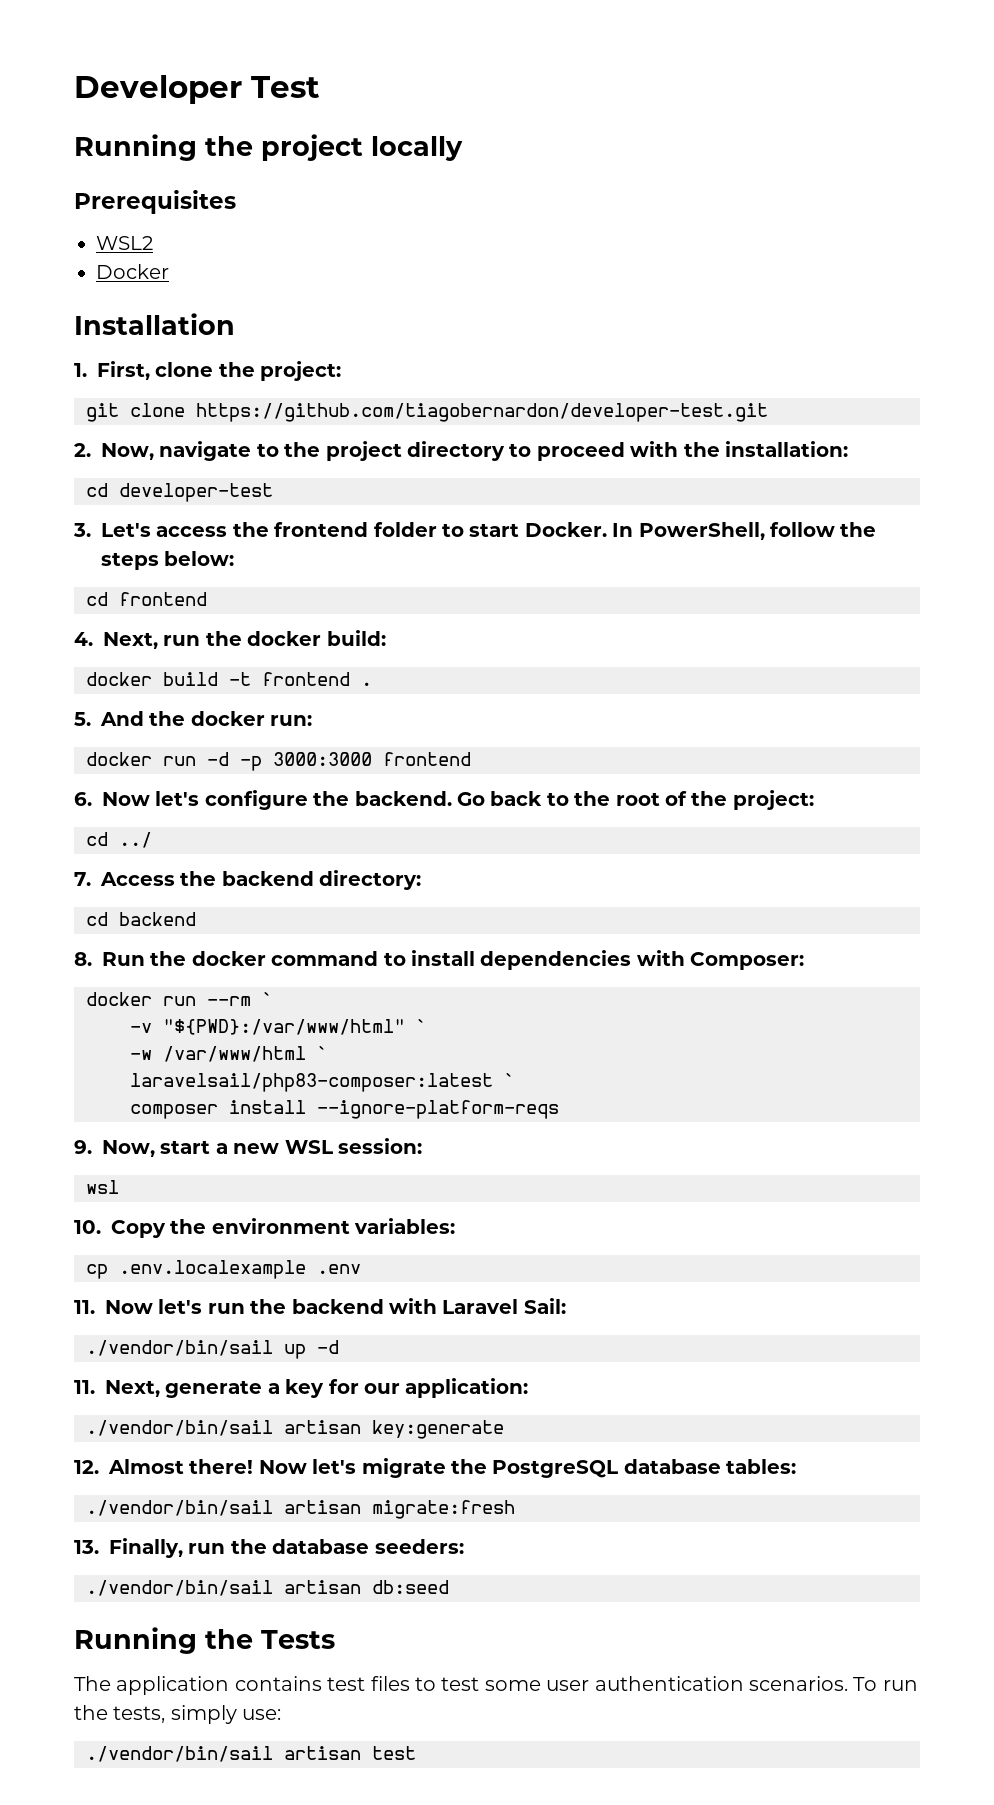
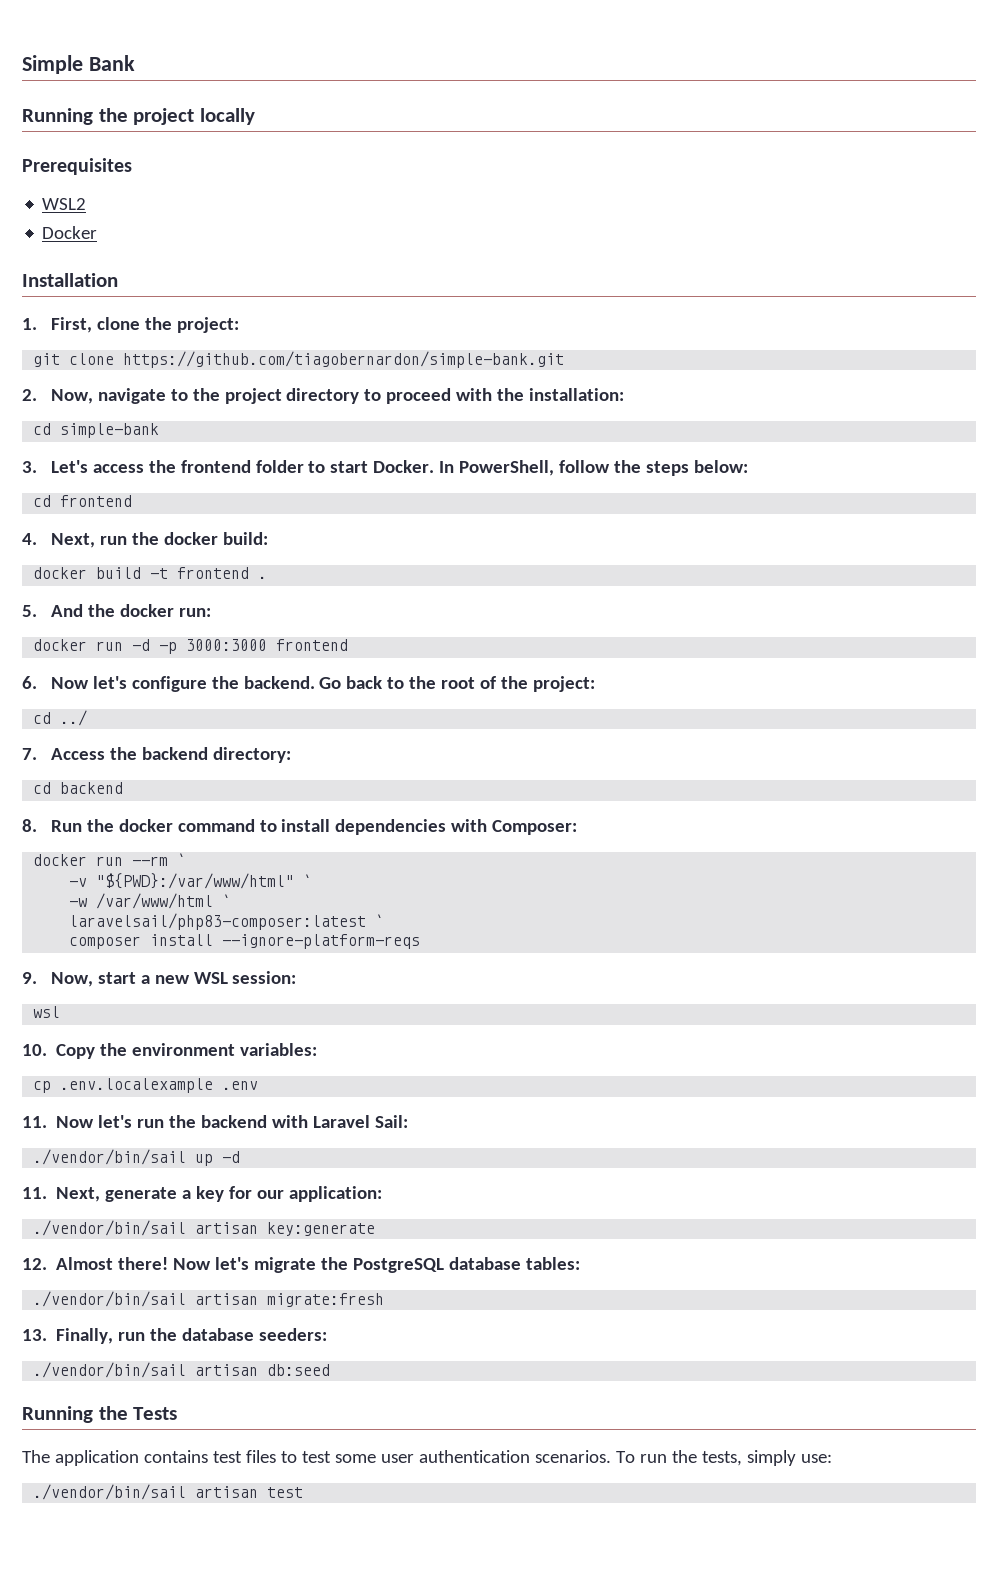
- Developer Test
+ Simple Bank
- git clone https://github.com/tiagobernardon/developer-test.git
+ git clone https://github.com/tiagobernardon/simple-bank.git
- cd developer-test
+ cd simple-bank

